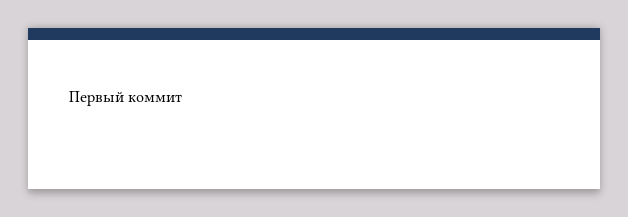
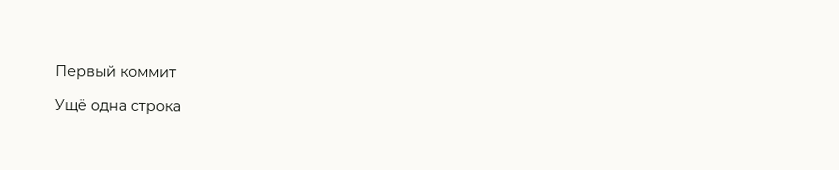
+ Ущё одна строка

